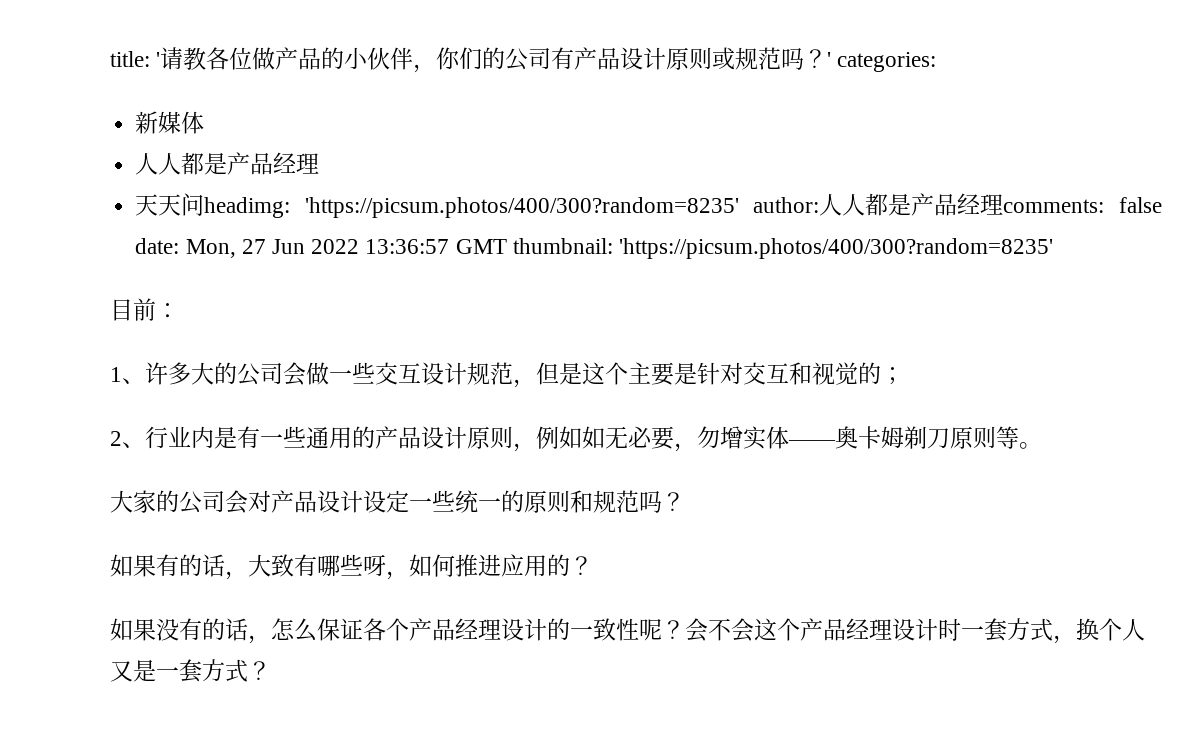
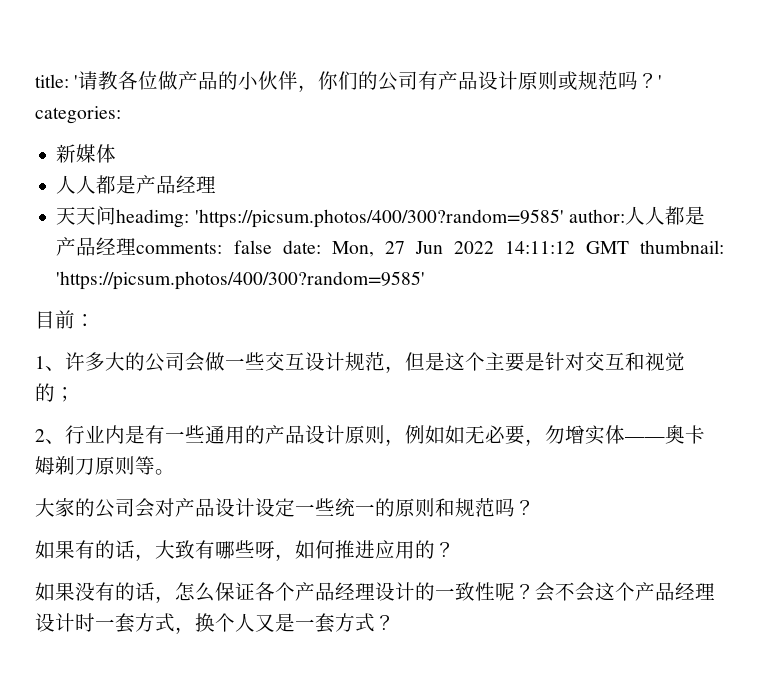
- 天天问headimg: 'https://picsum.photos/400/300?random=8235' author:人人都是产品经理comments: false date: Mon, 27 Jun 2022 13:36:57 GMT thumbnail: 'https://picsum.photos/400/300?random=8235'
+ 天天问headimg: 'https://picsum.photos/400/300?random=9585' author:人人都是产品经理comments: false date: Mon, 27 Jun 2022 14:11:12 GMT thumbnail: 'https://picsum.photos/400/300?random=9585'

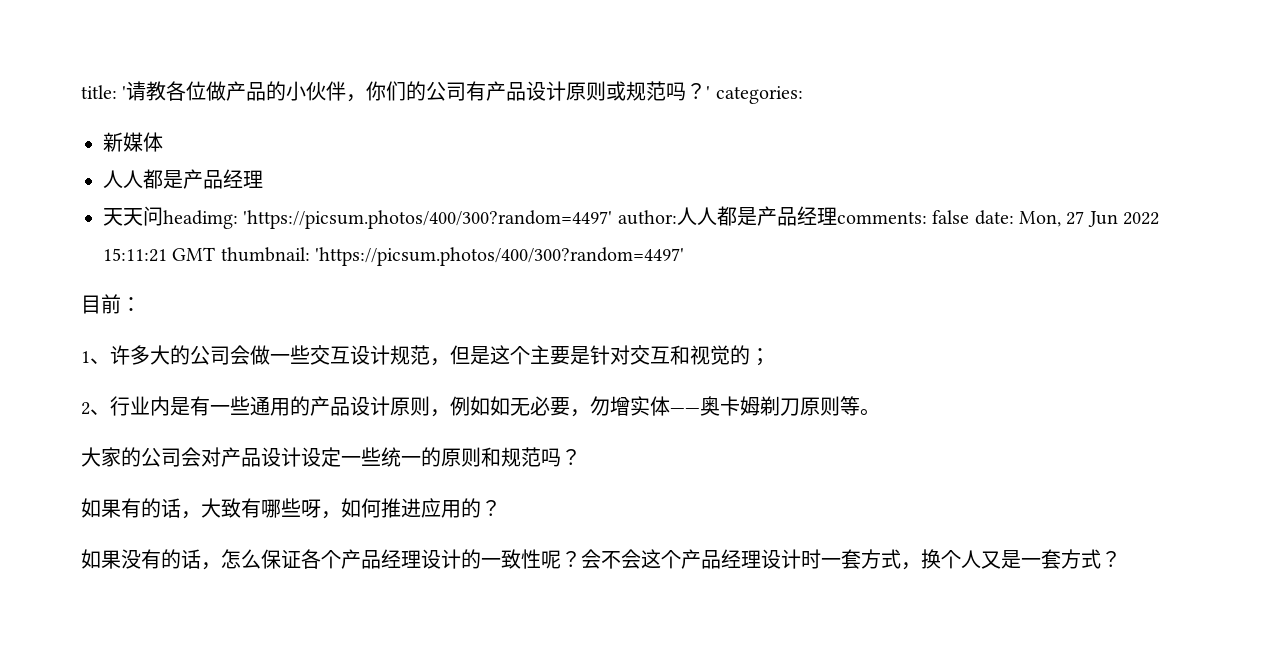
- 天天问headimg: 'https://picsum.photos/400/300?random=9585' author:人人都是产品经理comments: false date: Mon, 27 Jun 2022 14:11:12 GMT thumbnail: 'https://picsum.photos/400/300?random=9585'
+ 天天问headimg: 'https://picsum.photos/400/300?random=4497' author:人人都是产品经理comments: false date: Mon, 27 Jun 2022 15:11:21 GMT thumbnail: 'https://picsum.photos/400/300?random=4497'

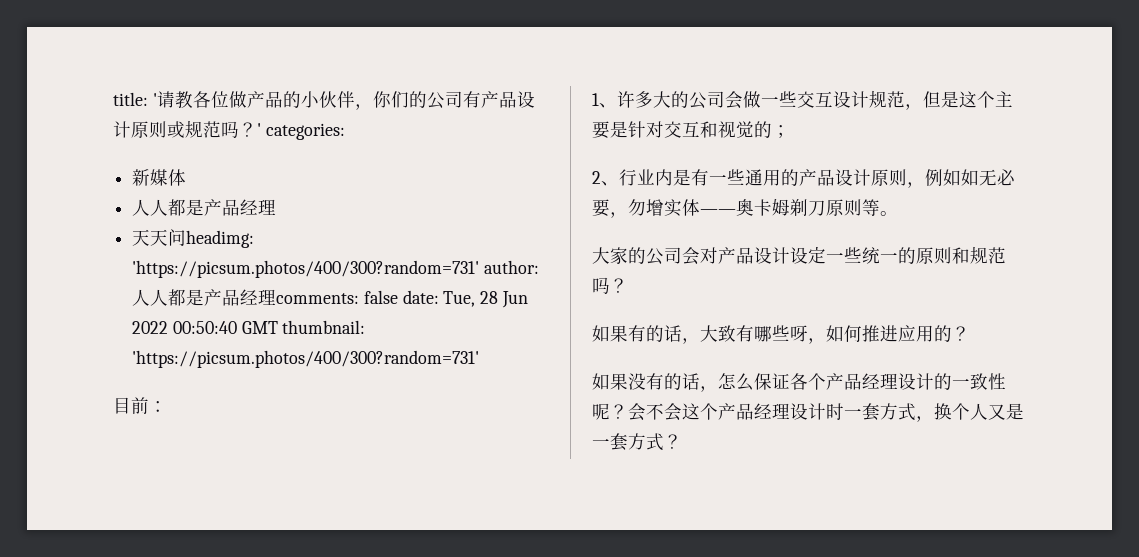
- 天天问headimg: 'https://picsum.photos/400/300?random=4497' author:人人都是产品经理comments: false date: Mon, 27 Jun 2022 15:11:21 GMT thumbnail: 'https://picsum.photos/400/300?random=4497'
+ 天天问headimg: 'https://picsum.photos/400/300?random=731' author:人人都是产品经理comments: false date: Tue, 28 Jun 2022 00:50:40 GMT thumbnail: 'https://picsum.photos/400/300?random=731'

